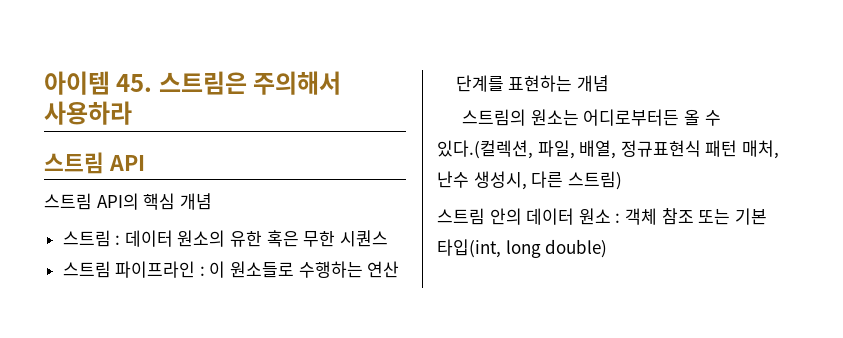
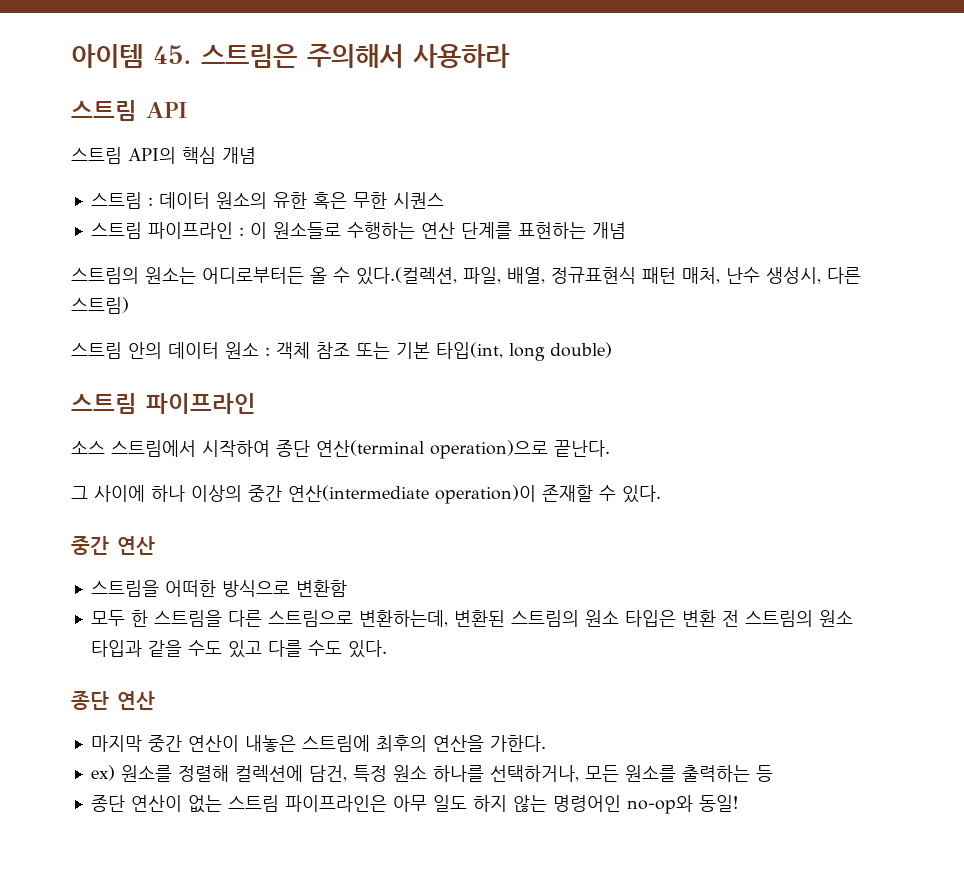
  스트림 안의 데이터 원소 : 객체 참조 또는 기본 타입(int, long double)
+ 스트림 파이프라인
+ 소스 스트림에서 시작하여 종단 연산(terminal operation)으로 끝난다.
+ 그 사이에 하나 이상의 중간 연산(intermediate operation)이 존재할 수 있다.
+ 중간 연산
+ 스트림을 어떠한 방식으로 변환함
+ 모두 한 스트림을 다른 스트림으로 변환하는데, 변환된 스트림의 원소 타입은 변환 전 스트림의 원소 타입과 같을 수도 있고 다를 수도 있다.
+ 종단 연산
+ 마지막 중간 연산이 내놓은 스트림에 최후의 연산을 가한다.
+ ex) 원소를 정렬해 컬렉션에 담건, 특정 원소 하나를 선택하거나, 모든 원소를 출력하는 등
+ 종단 연산이 없는 스트림 파이프라인은 아무 일도 하지 않는 명령어인 no-op와 동일!

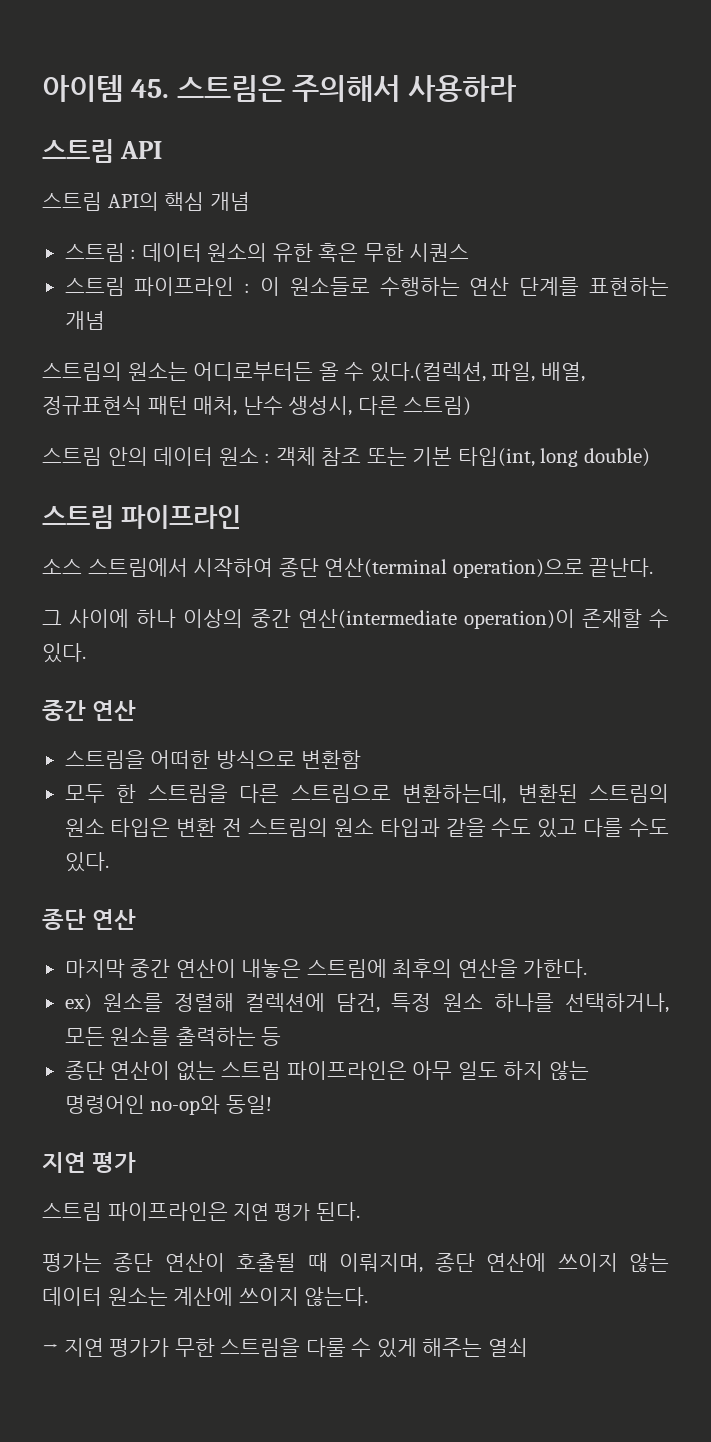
  종단 연산이 없는 스트림 파이프라인은 아무 일도 하지 않는 명령어인 no-op와 동일!
+ 지연 평가
+ 스트림 파이프라인은 지연 평가 된다.
+ 평가는 종단 연산이 호출될 때 이뤄지며, 종단 연산에 쓰이지 않는 데이터 원소는 계산에 쓰이지 않는다.
+ → 지연 평가가 무한 스트림을 다룰 수 있게 해주는 열쇠

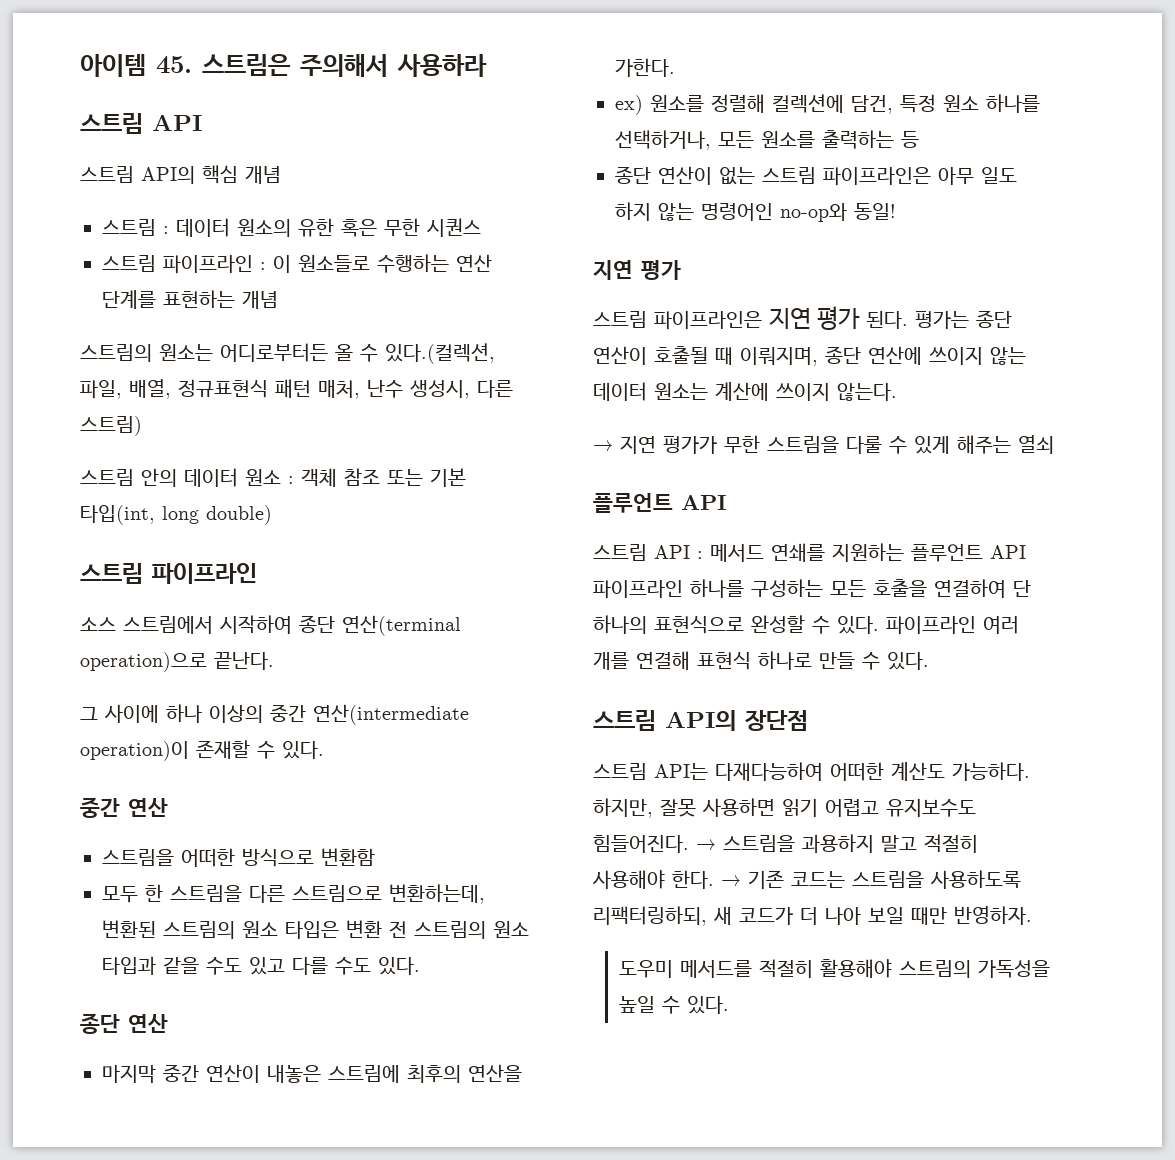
- 스트림 파이프라인은 지연 평가 된다.
- 평가는 종단 연산이 호출될 때 이뤄지며, 종단 연산에 쓰이지 않는 데이터 원소는 계산에 쓰이지 않는다.
+ 스트림 파이프라인은 지연 평가 된다. 평가는 종단 연산이 호출될 때 이뤄지며, 종단 연산에 쓰이지 않는 데이터 원소는 계산에 쓰이지 않는다.
  → 지연 평가가 무한 스트림을 다룰 수 있게 해주는 열쇠
+ 플루언트 API
+ 스트림 API : 메서드 연쇄를 지원하는 플루언트 API 파이프라인 하나를 구성하는 모든 호출을 연결하여 단 하나의 표현식으로 완성할 수 있다. 파이프라인 여러 개를 연결해 표현식 하나로 만들 수 있다.
+ 스트림 API의 장단점
+ 스트림 API는 다재다능하여 어떠한 계산도 가능하다. 하지만, 잘못 사용하면 읽기 어렵고 유지보수도 힘들어진다. → 스트림을 과용하지 말고 적절히 사용해야 한다. → 기존 코드는 스트림을 사용하도록 리팩터링하되, 새 코드가 더 나아 보일 때만 반영하자.
+ 도우미 메서드를 적절히 활용해야 스트림의 가독성을 높일 수 있다.

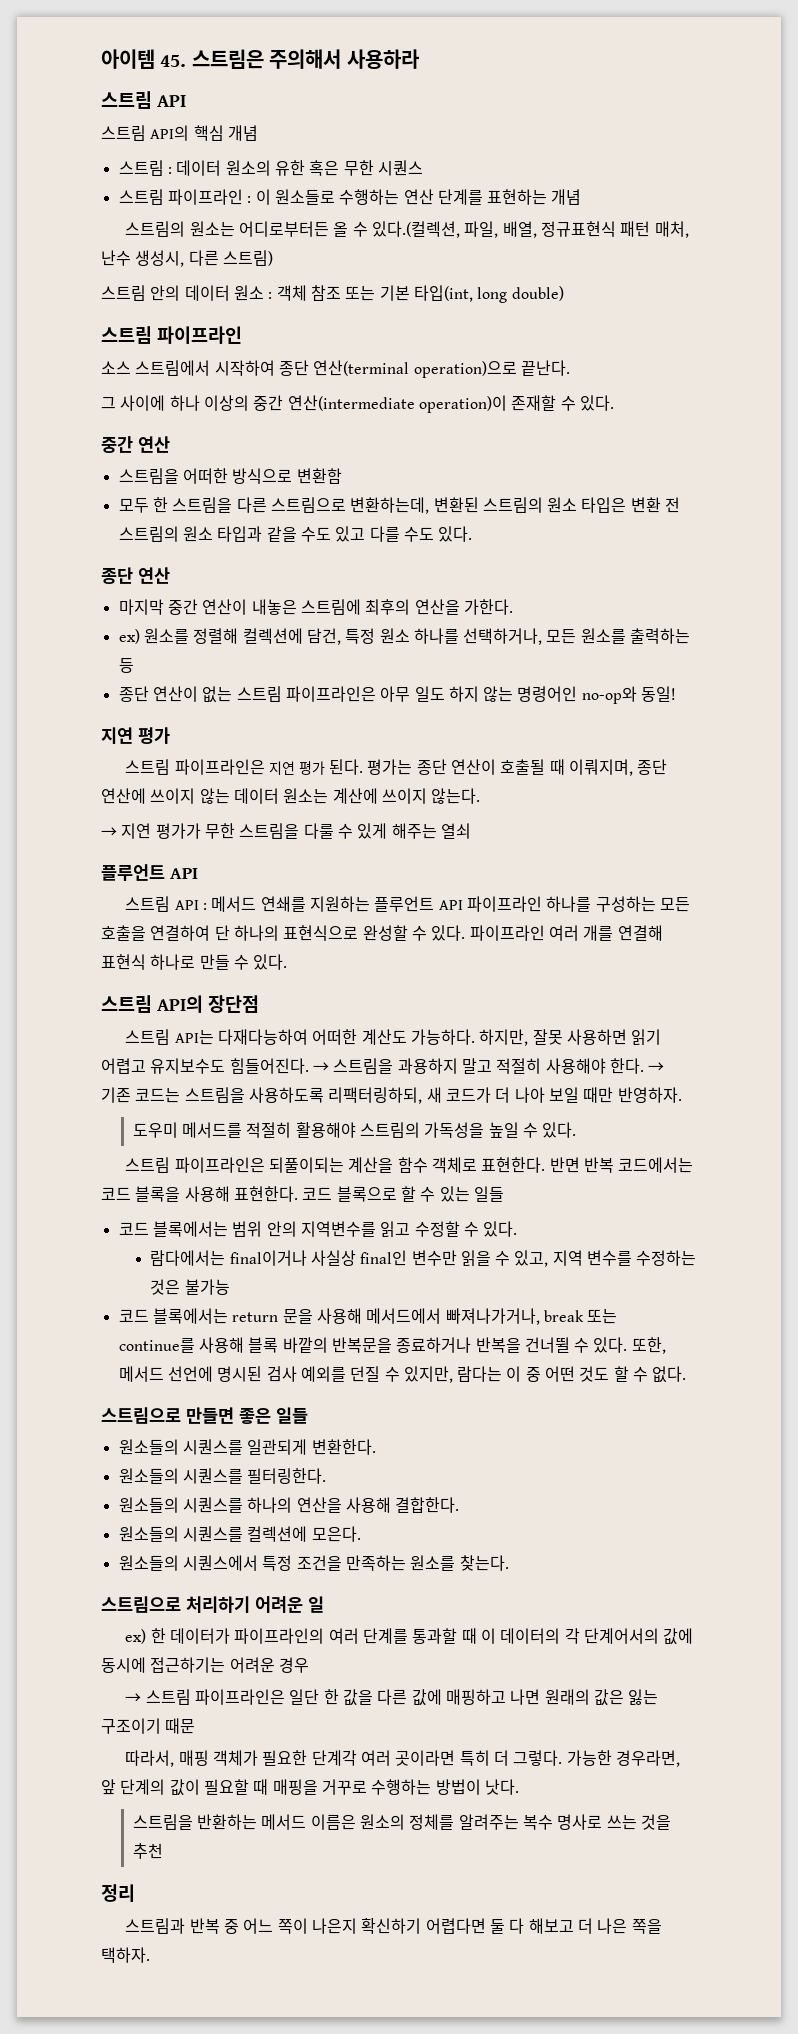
+ 스트림 파이프라인은 되풀이되는 계산을 함수 객체로 표현한다. 반면 반복 코드에서는 코드 블록을 사용해 표현한다. 코드 블록으로 할 수 있는 일들
+ 코드 블록에서는 범위 안의 지역변수를 읽고 수정할 수 있다.
+ 람다에서는 final이거나 사실상 final인 변수만 읽을 수 있고, 지역 변수를 수정하는 것은 불가능
+ 코드 블록에서는 return 문을 사용해 메서드에서 빠져나가거나, break 또는 continue를 사용해 블록 바깥의 반복문을 종료하거나 반복을 건너뛸 수 있다. 또한, 메서드 선언에 명시된 검사 예외를 던질 수 있지만, 람다는 이 중 어떤 것도 할 수 없다.
+ 스트림으로 만들면 좋은 일들
+ 원소들의 시퀀스를 일관되게 변환한다.
+ 원소들의 시퀀스를 필터링한다.
+ 원소들의 시퀀스를 하나의 연산을 사용해 결합한다.
+ 원소들의 시퀀스를 컬렉션에 모은다.
+ 원소들의 시퀀스에서 특정 조건을 만족하는 원소를 찾는다.
+ 스트림으로 처리하기 어려운 일
+ ex) 한 데이터가 파이프라인의 여러 단계를 통과할 때 이 데이터의 각 단계어서의 값에 동시에 접근하기는 어려운 경우
+ → 스트림 파이프라인은 일단 한 값을 다른 값에 매핑하고 나면 원래의 값은 잃는 구조이기 때문
+ 따라서, 매핑 객체가 필요한 단계각 여러 곳이라면 특히 더 그렇다. 가능한 경우라면, 앞 단계의 값이 필요할 때 매핑을 거꾸로 수행하는 방법이 낫다.
+ 스트림을 반환하는 메서드 이름은 원소의 정체를 알려주는 복수 명사로 쓰는 것을 추천
+ 정리
+ 스트림과 반복 중 어느 쪽이 나은지 확신하기 어렵다면 둘 다 해보고 더 나은 쪽을 택하자.

